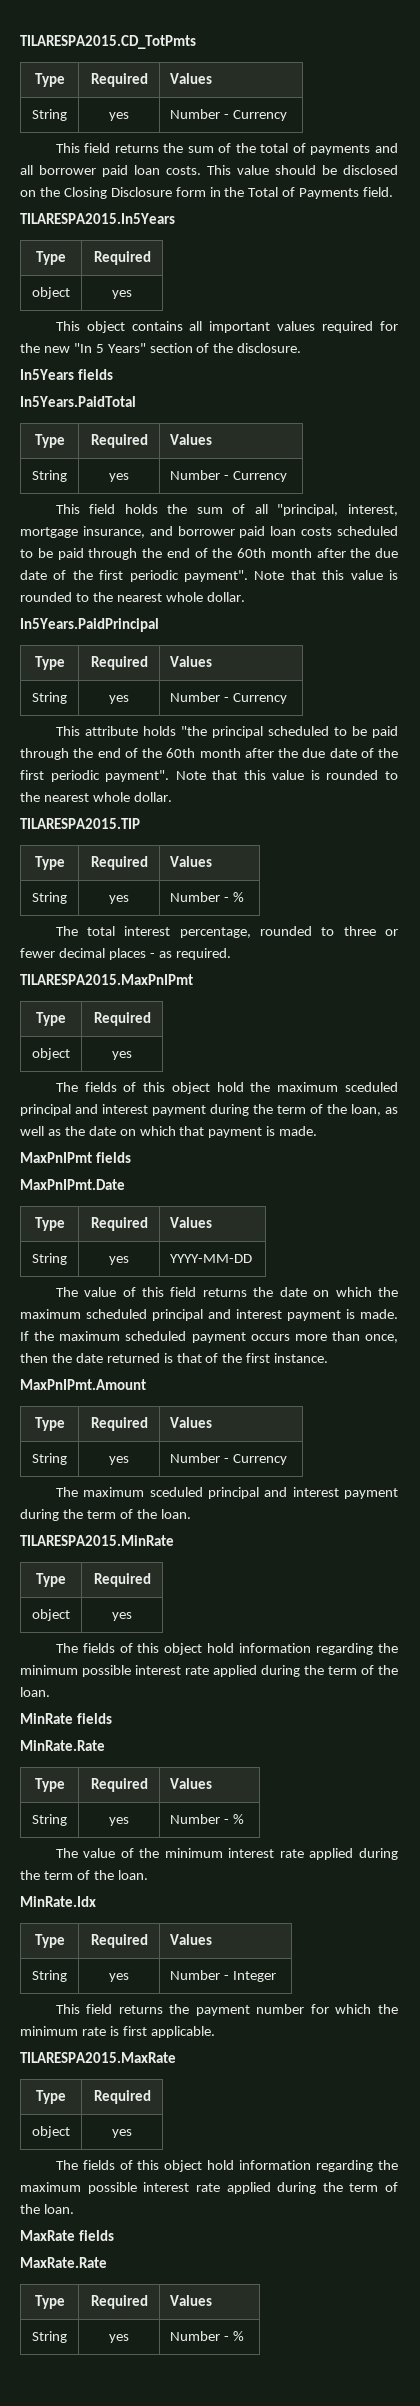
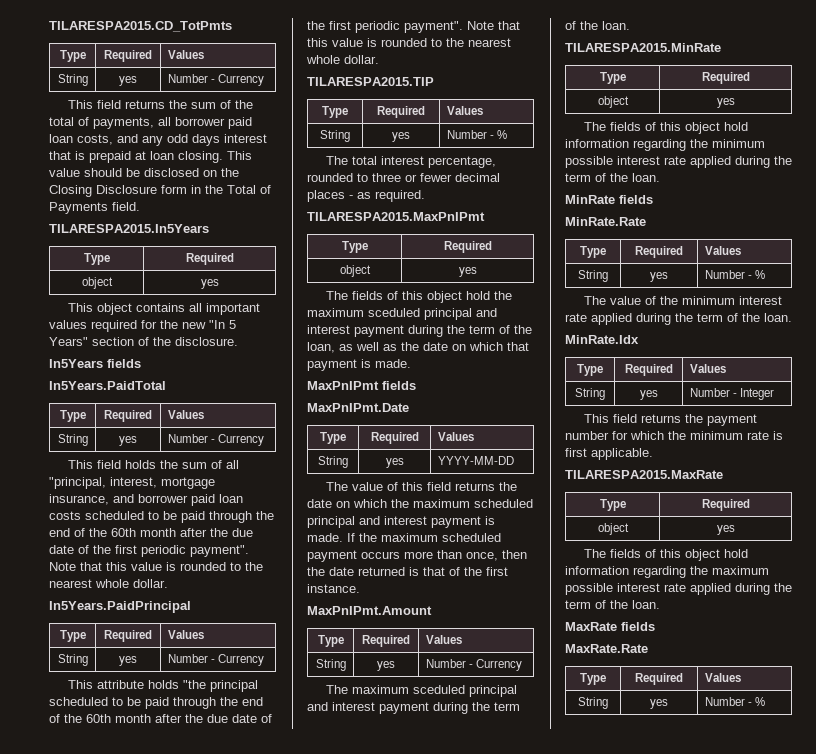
- This field returns the sum of the total of payments and all borrower paid loan costs.
+ This field returns the sum of the total of payments, all borrower paid loan costs, and any odd days interest that is prepaid at loan closing.

